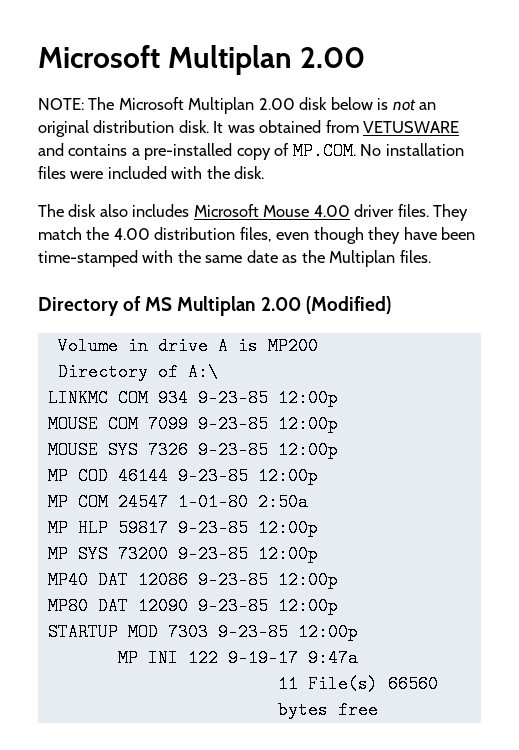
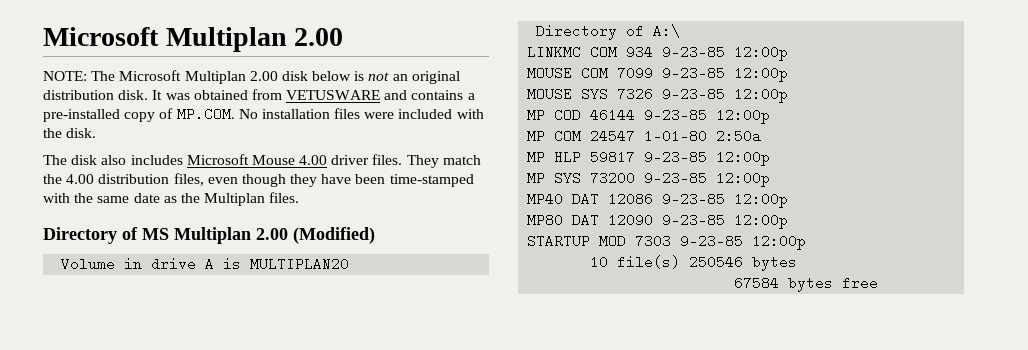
- Volume in drive A is MP200
+ Volume in drive A is MULTIPLAN20
- MP INI 122 9-19-17 9:47a
- 11 File(s) 66560 bytes free
+ 10 file(s) 250546 bytes
+ 67584 bytes free

